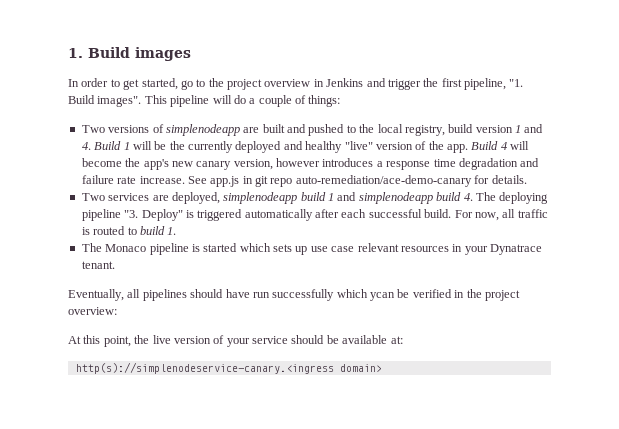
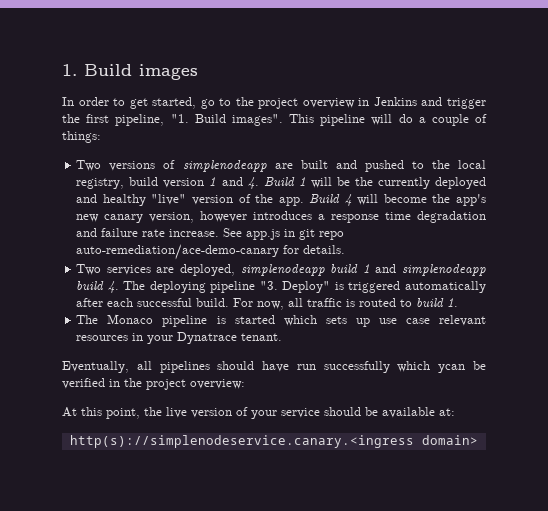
- http(s)://simplenodeservice-canary.<ingress domain>
+ http(s)://simplenodeservice.canary.<ingress domain>

